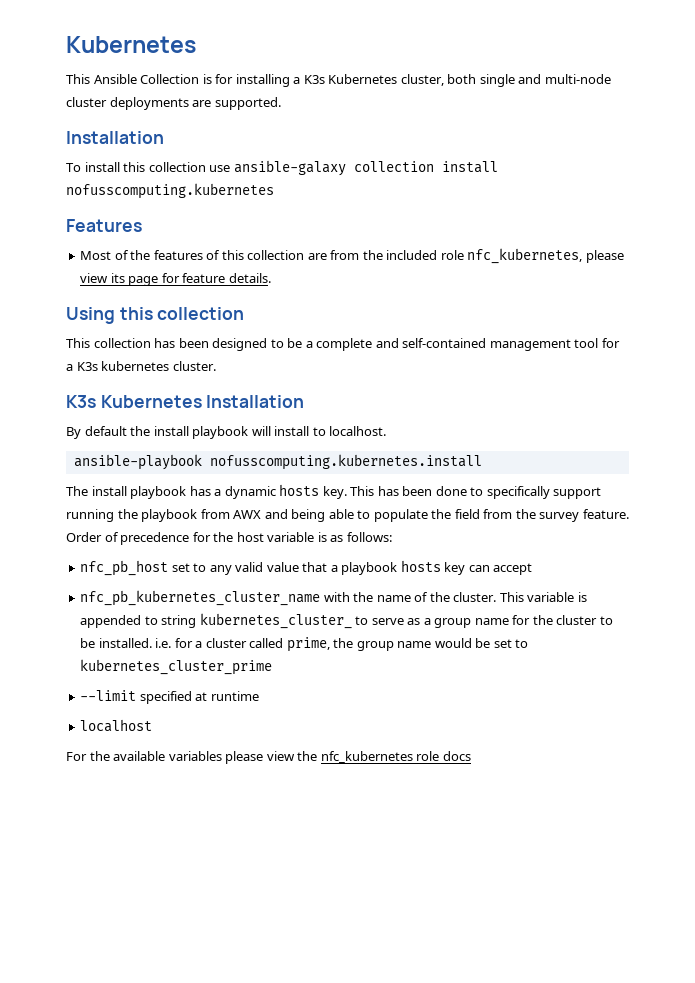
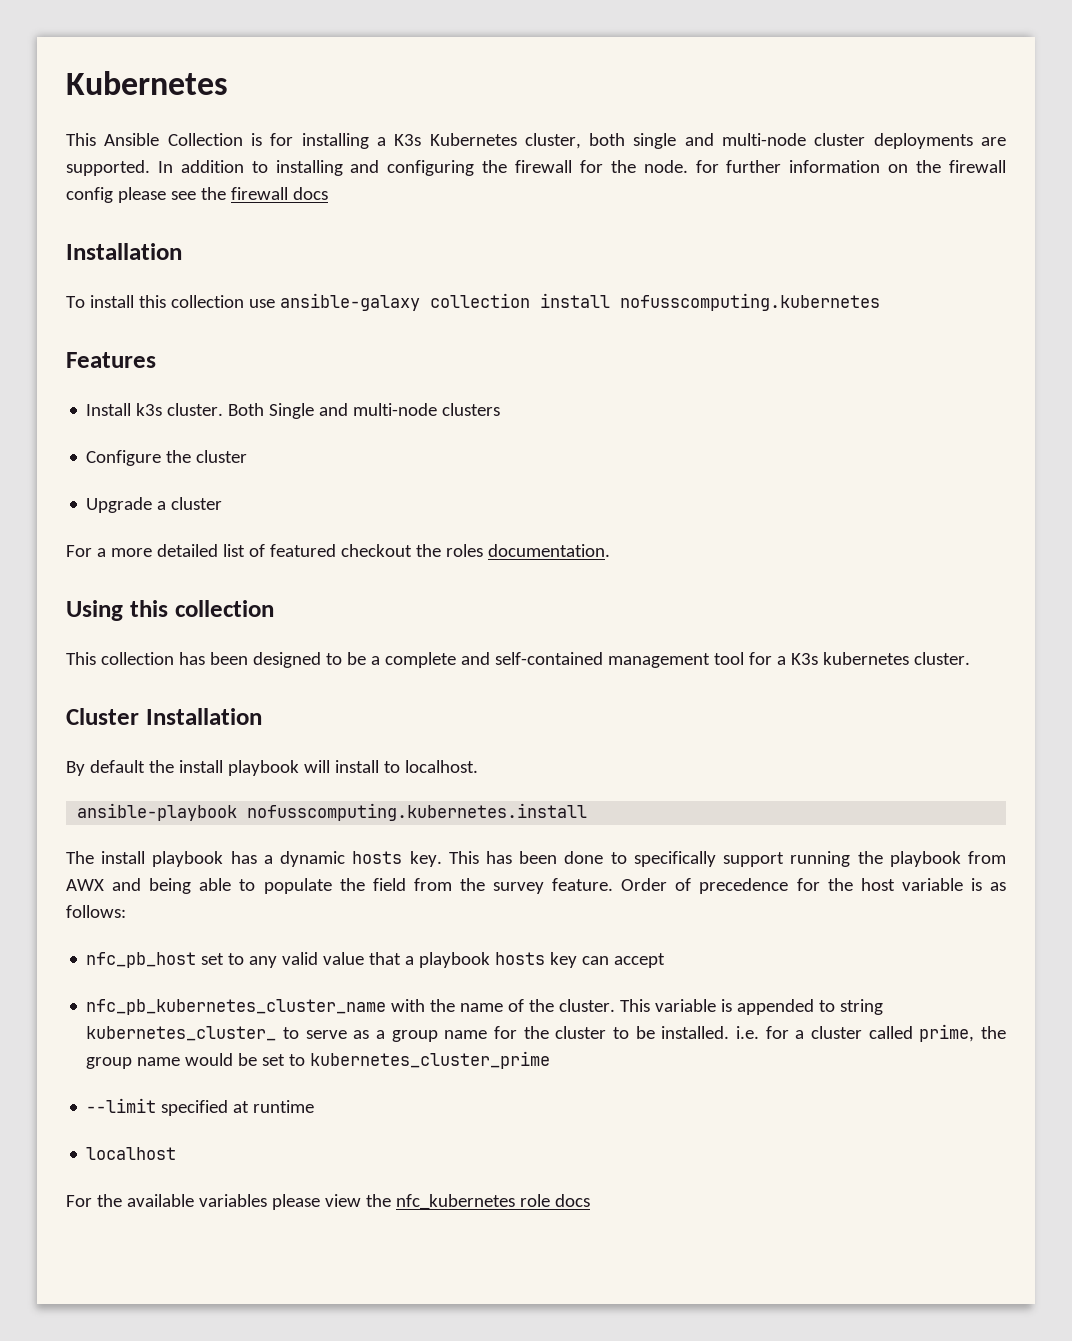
+ In addition to installing and configuring the firewall for the node. for further information on the firewall config please see the firewall docs
- Most of the features of this collection are from the included role nfc_kubernetes, please view its page for feature details.
+ Install k3s cluster. Both Single and multi-node clusters
+ Configure the cluster
+ Upgrade a cluster
+ For a more detailed list of featured checkout the roles documentation.
- K3s Kubernetes Installation
+ Cluster Installation

